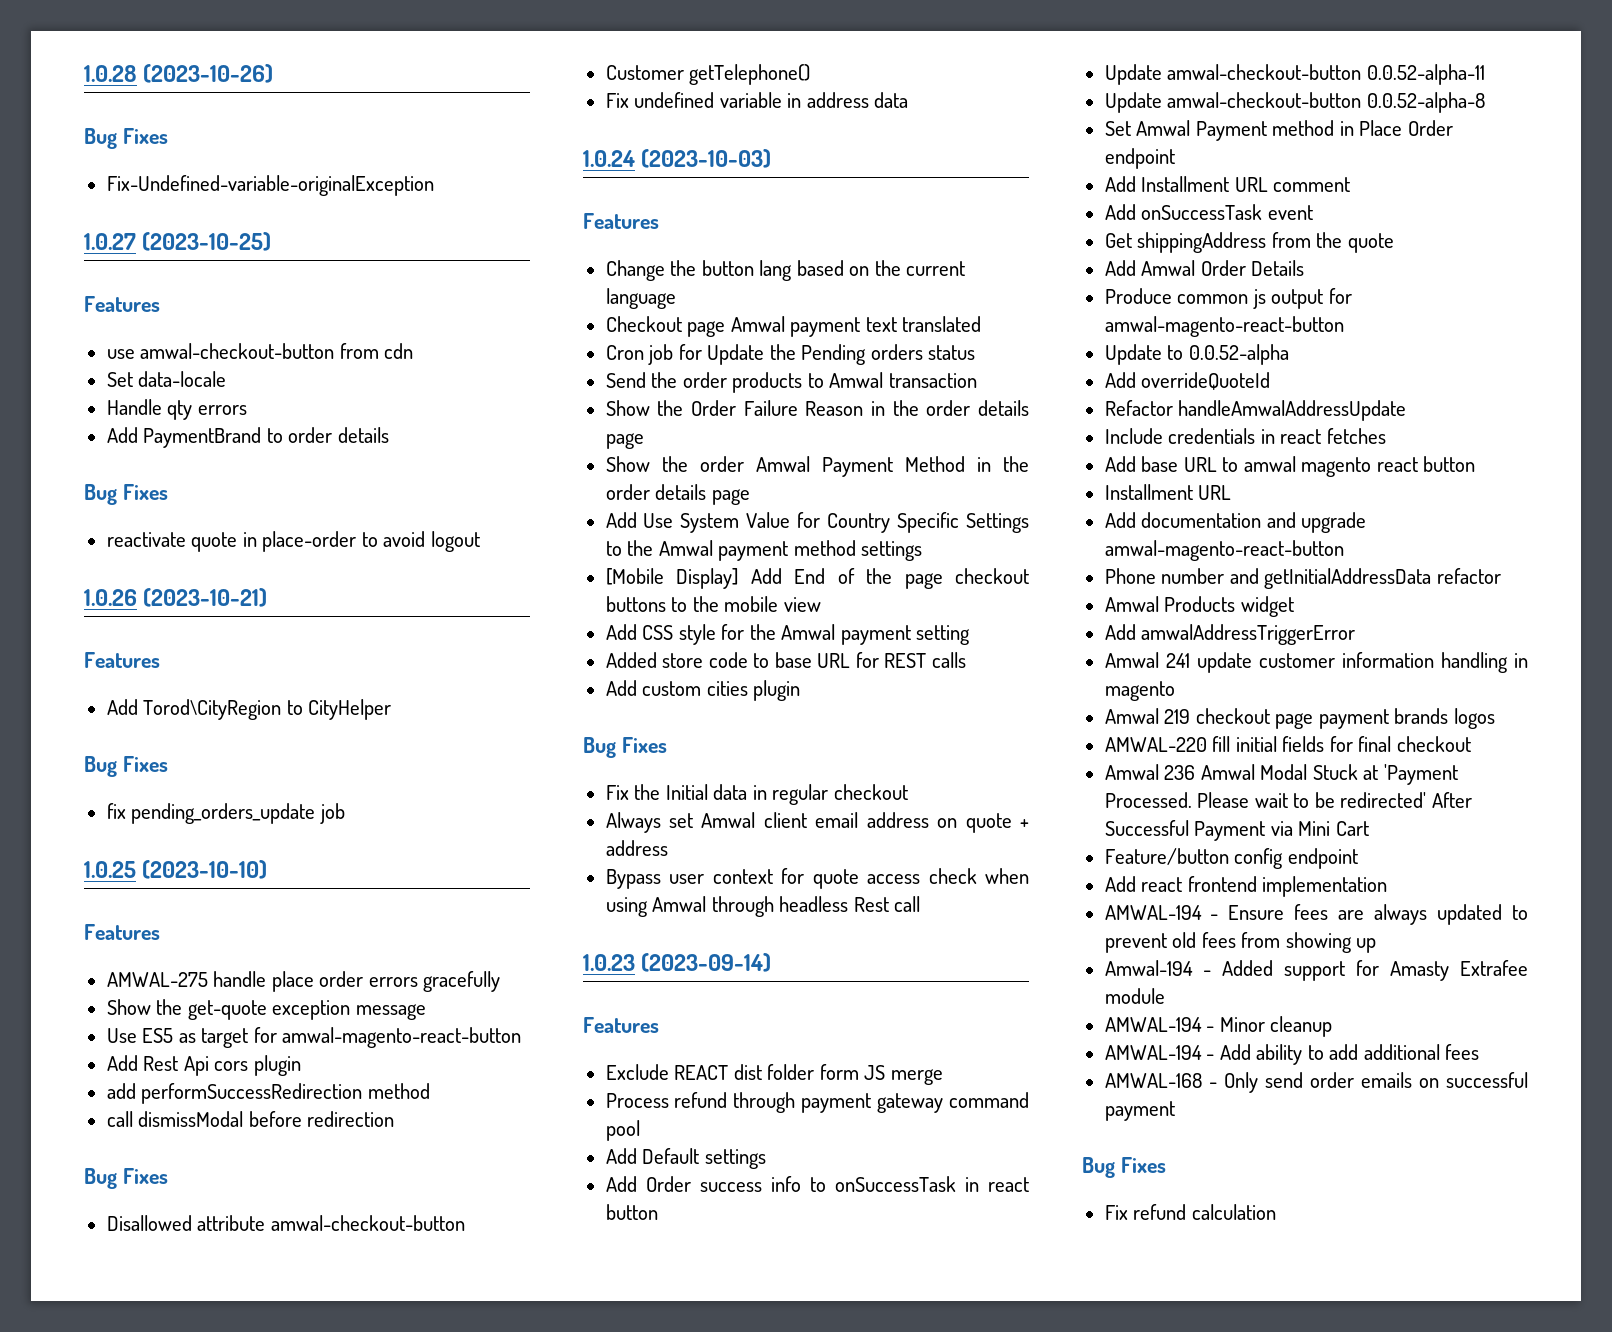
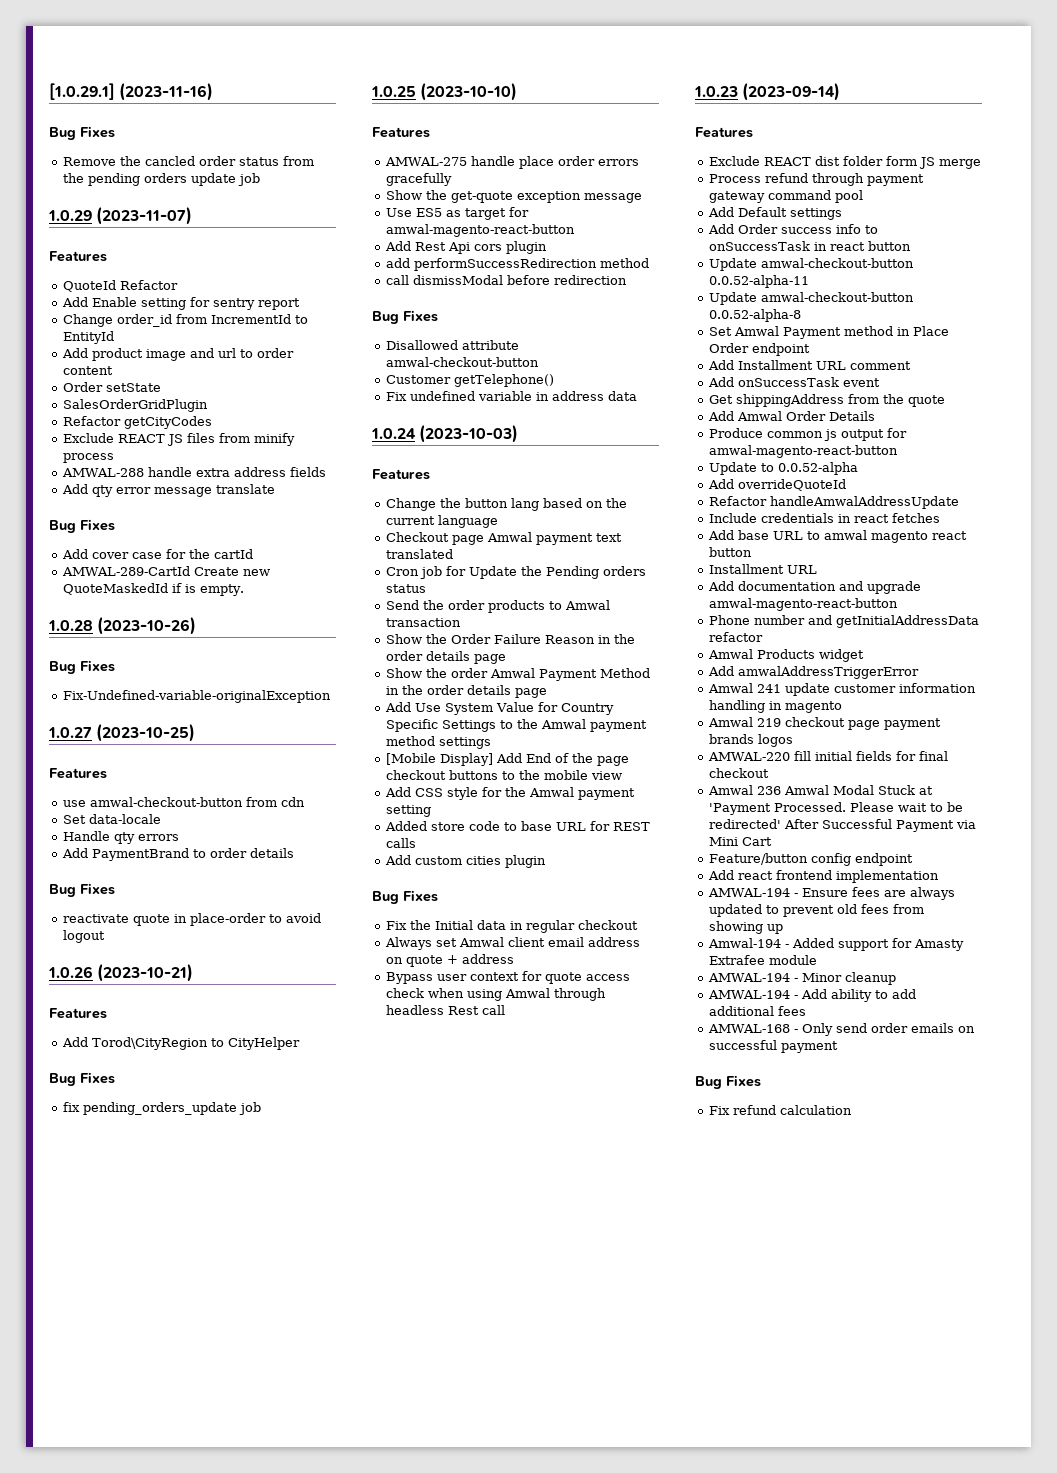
+ [1.0.29.1] (2023-11-16)
+ Bug Fixes
+ Remove the cancled order status from the pending orders update job
+ 1.0.29 (2023-11-07)
+ Features
+ QuoteId Refactor
+ Add Enable setting for sentry report
+ Change order_id from IncrementId to EntityId
+ Add product image and url to order content
+ Order setState
+ SalesOrderGridPlugin
+ Refactor getCityCodes
+ Exclude REACT JS files from minify process
+ AMWAL-288 handle extra address fields
+ Add qty error message translate
+ Bug Fixes
+ Add cover case for the cartId
+ AMWAL-289-CartId Create new QuoteMaskedId if is empty.

